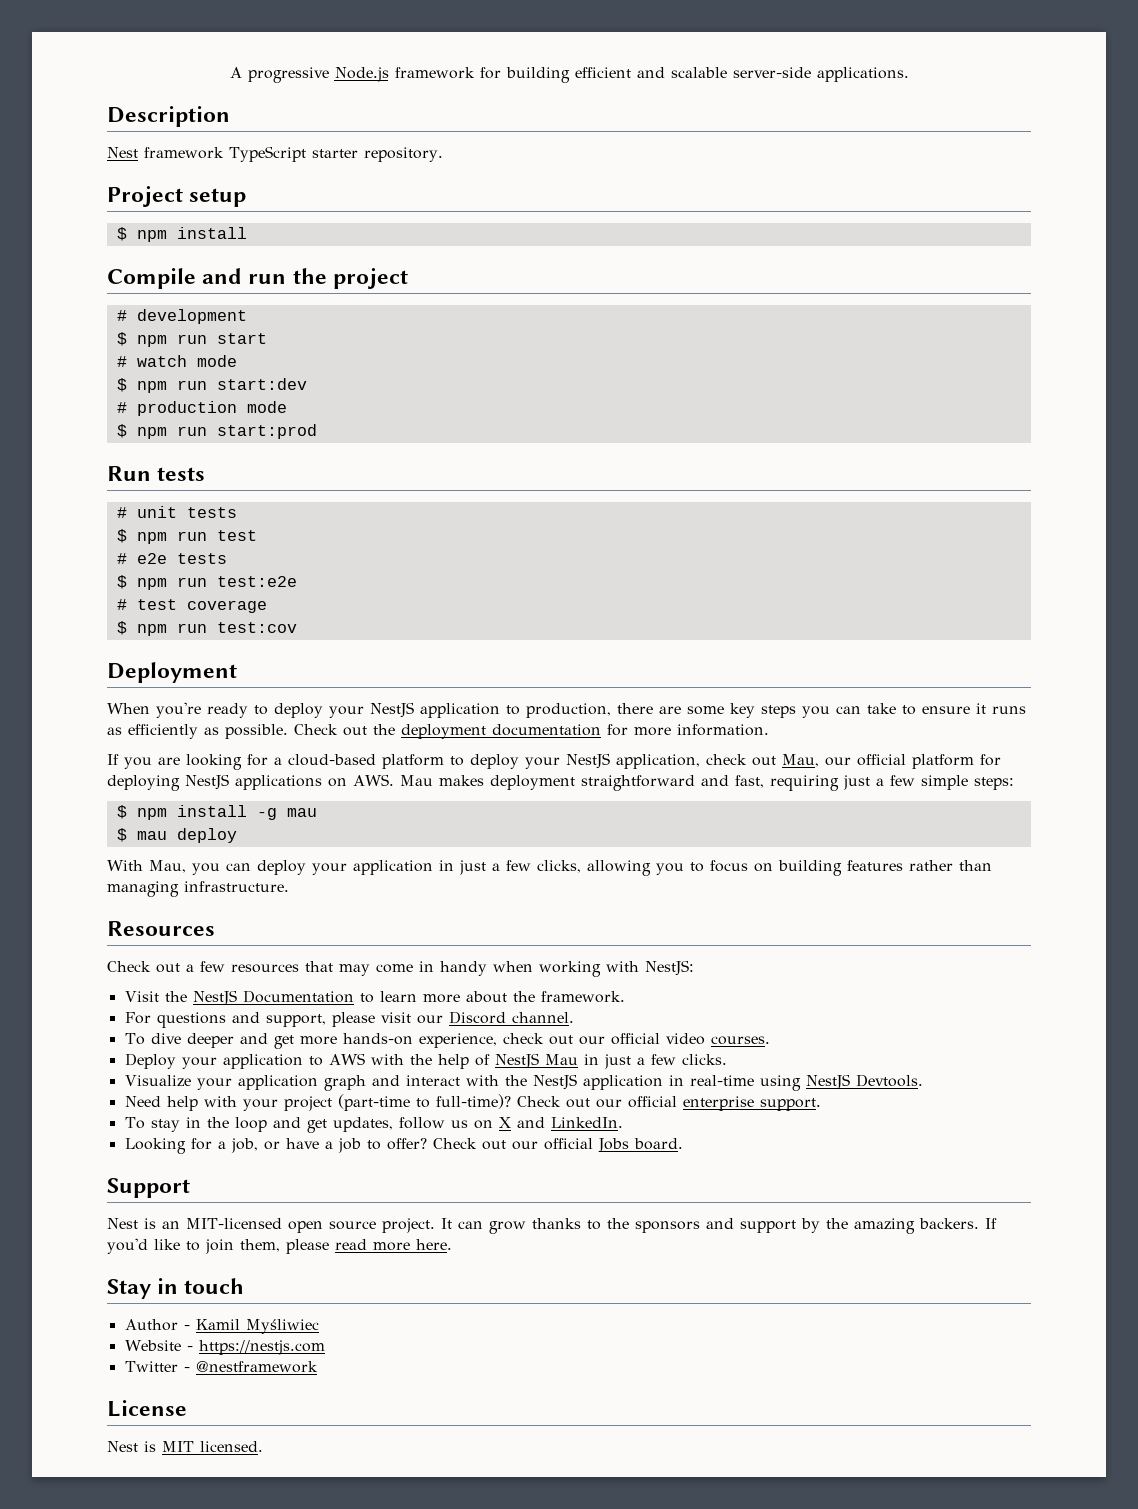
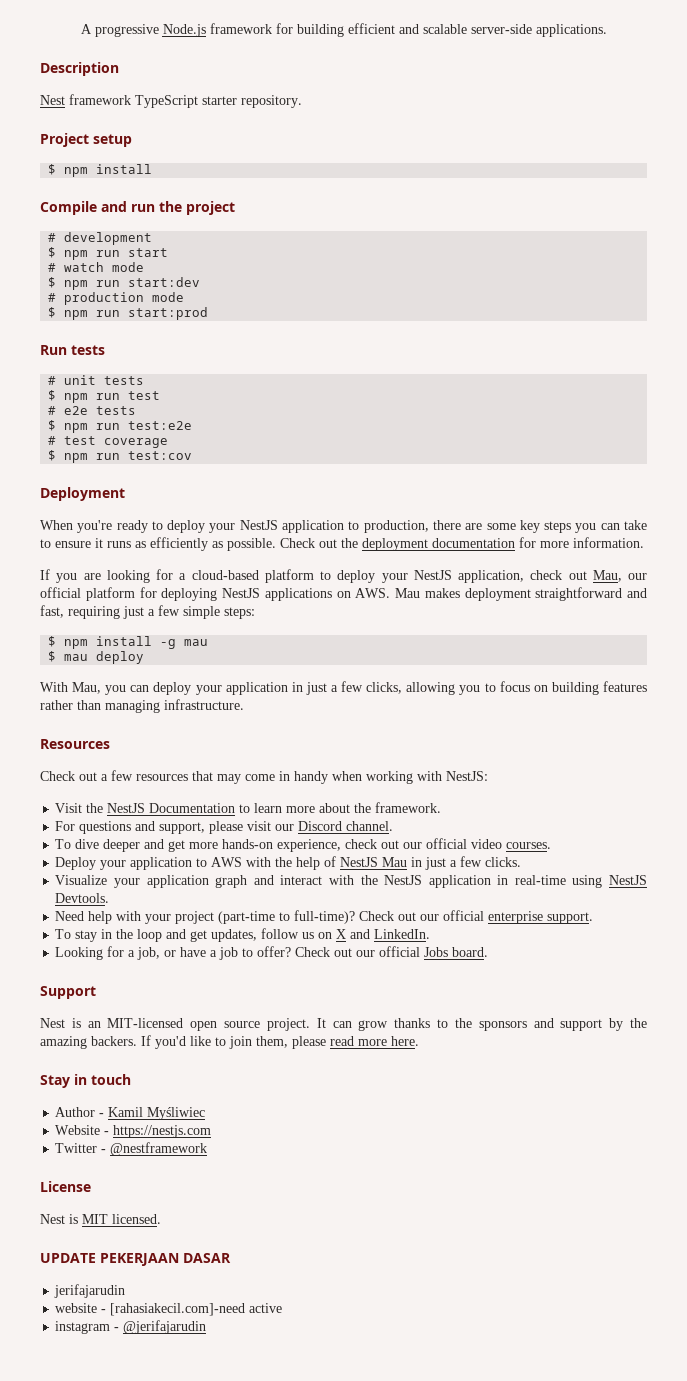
+ UPDATE PEKERJAAN DASAR
+ jerifajarudin
+ website - [rahasiakecil.com]-need active
+ instagram - @jerifajarudin

